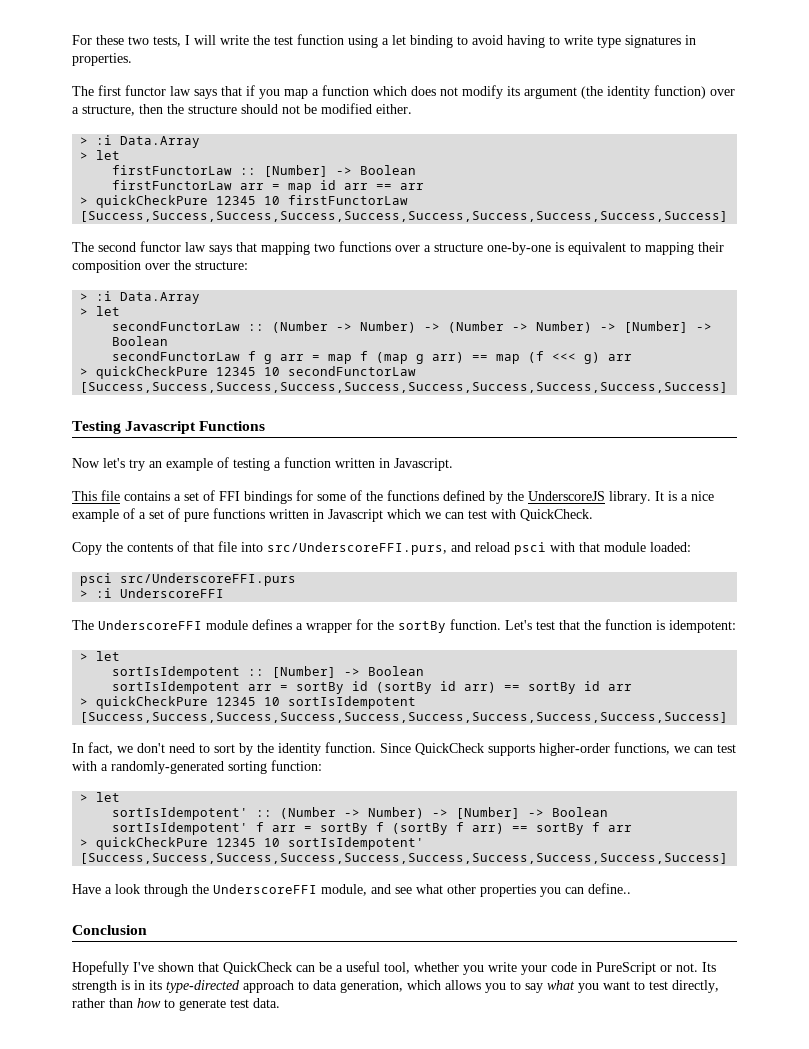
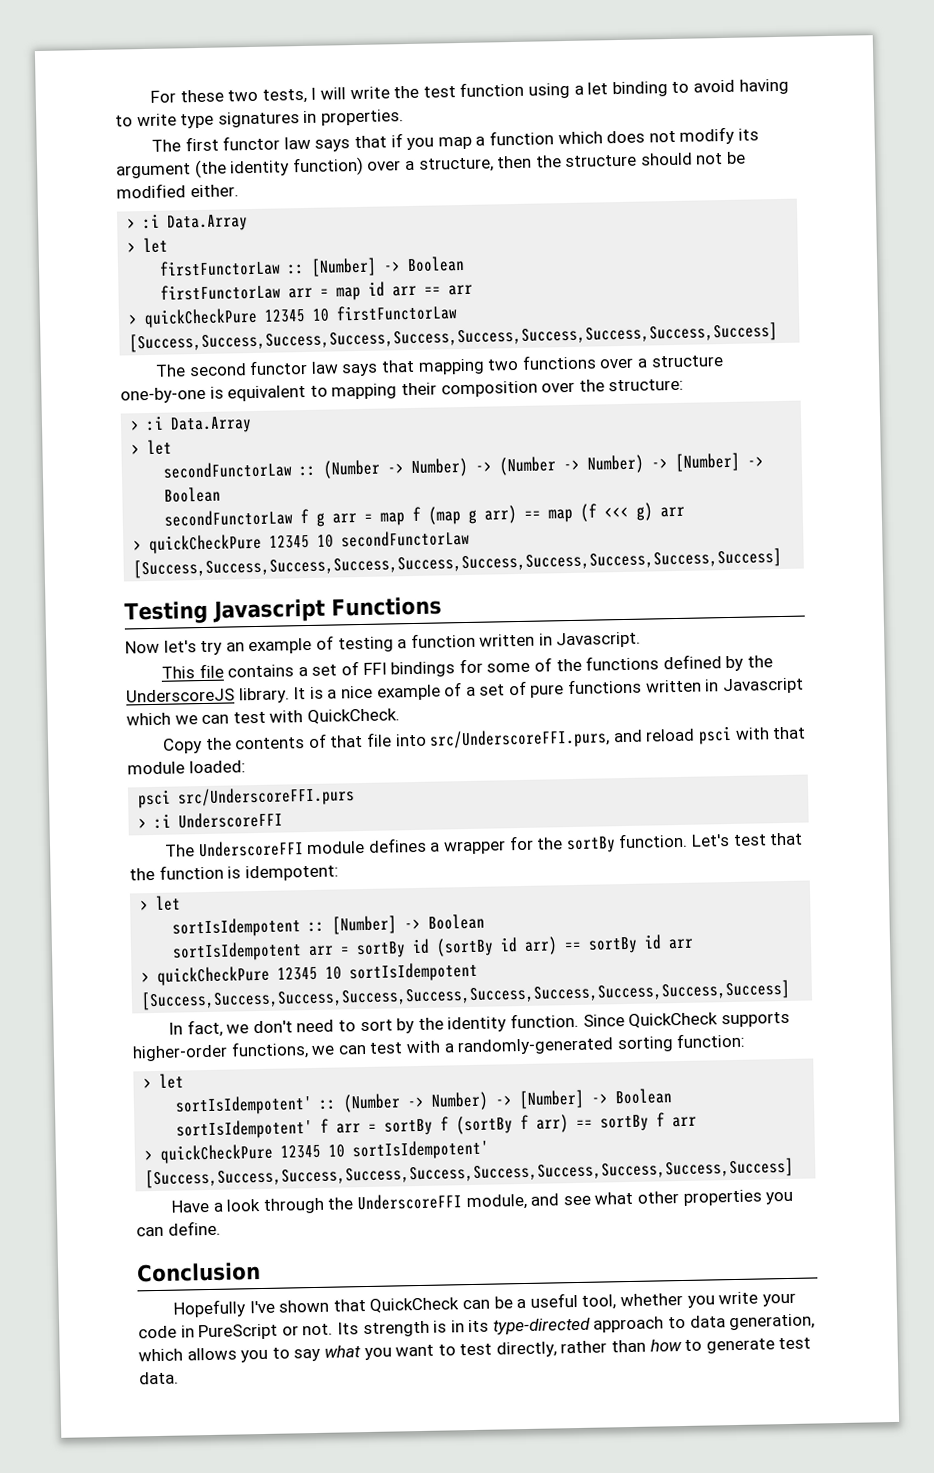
- Have a look through the UnderscoreFFI module, and see what other properties you can define..
+ Have a look through the UnderscoreFFI module, and see what other properties you can define.

